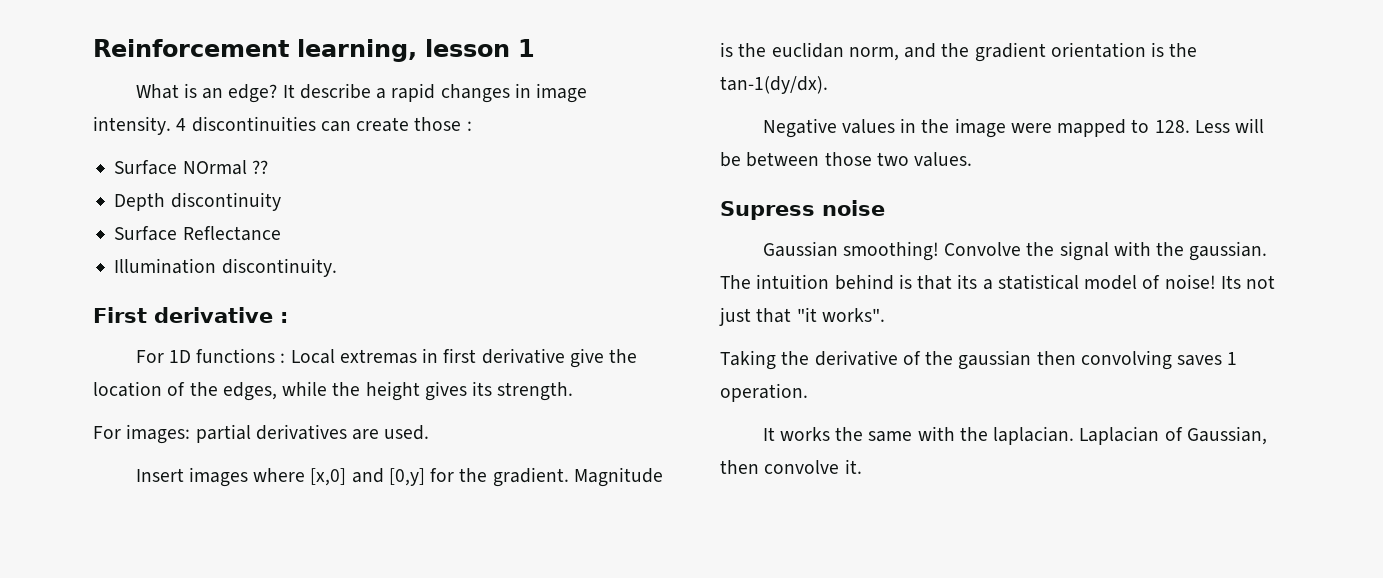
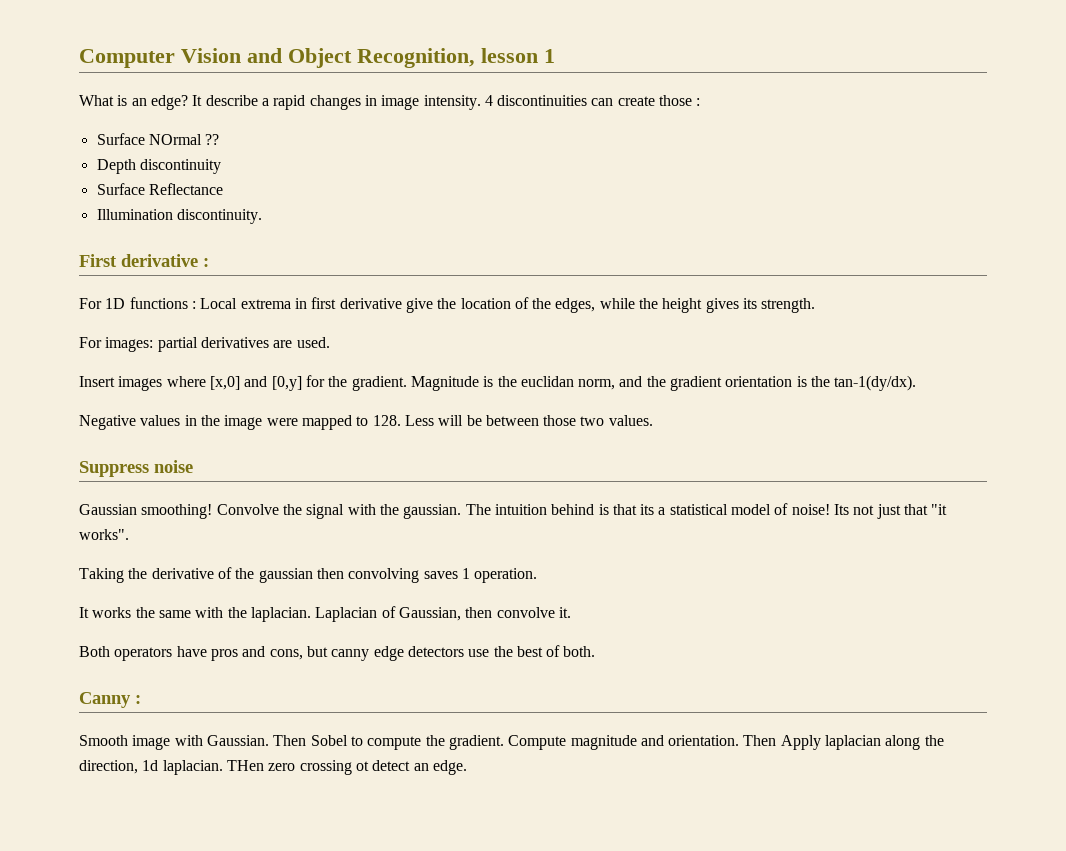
- Reinforcement learning, lesson 1
+ Computer Vision and Object Recognition, lesson 1
- For 1D functions : Local extremas in first derivative give the location of the edges, while the height gives its strength.
+ For 1D functions : Local extrema in first derivative give the location of the edges, while the height gives its strength.
- Supress noise
+ Suppress noise
+ Both operators have pros and cons, but canny edge detectors use the best of both.
+ Canny :
+ Smooth image with Gaussian. Then Sobel to compute the gradient. Compute magnitude and orientation. Then Apply laplacian along the direction, 1d laplacian. THen zero crossing ot detect an edge.

